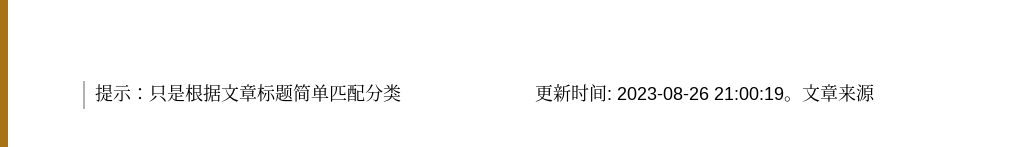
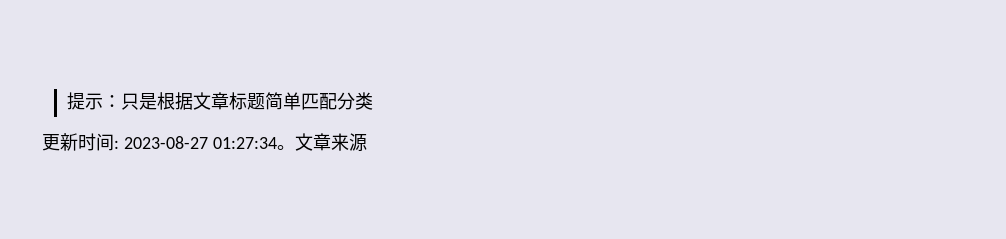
- 更新时间: 2023-08-26 21:00:19。
+ 更新时间: 2023-08-27 01:27:34。

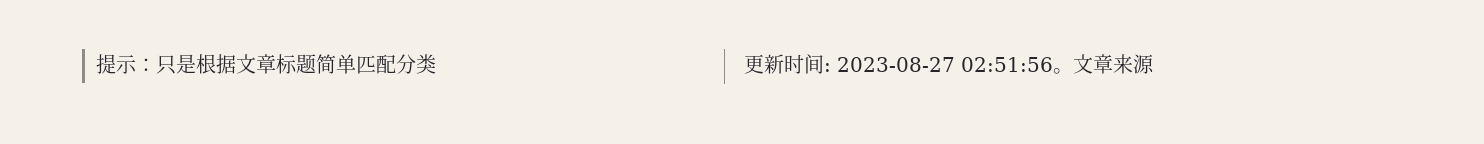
- 更新时间: 2023-08-27 01:27:34。
+ 更新时间: 2023-08-27 02:51:56。

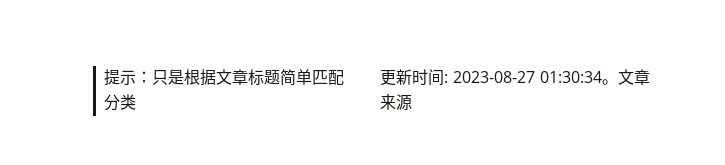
- 更新时间: 2023-08-27 02:51:56。
+ 更新时间: 2023-08-27 01:30:34。

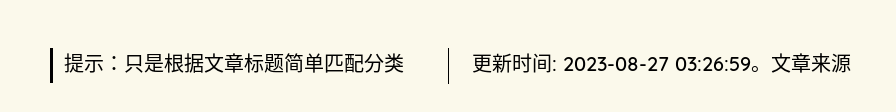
- 更新时间: 2023-08-27 01:30:34。
+ 更新时间: 2023-08-27 03:26:59。

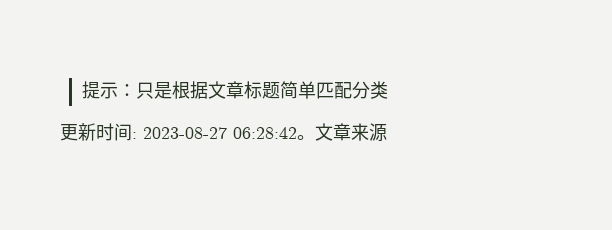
- 更新时间: 2023-08-27 03:26:59。
+ 更新时间: 2023-08-27 06:28:42。

